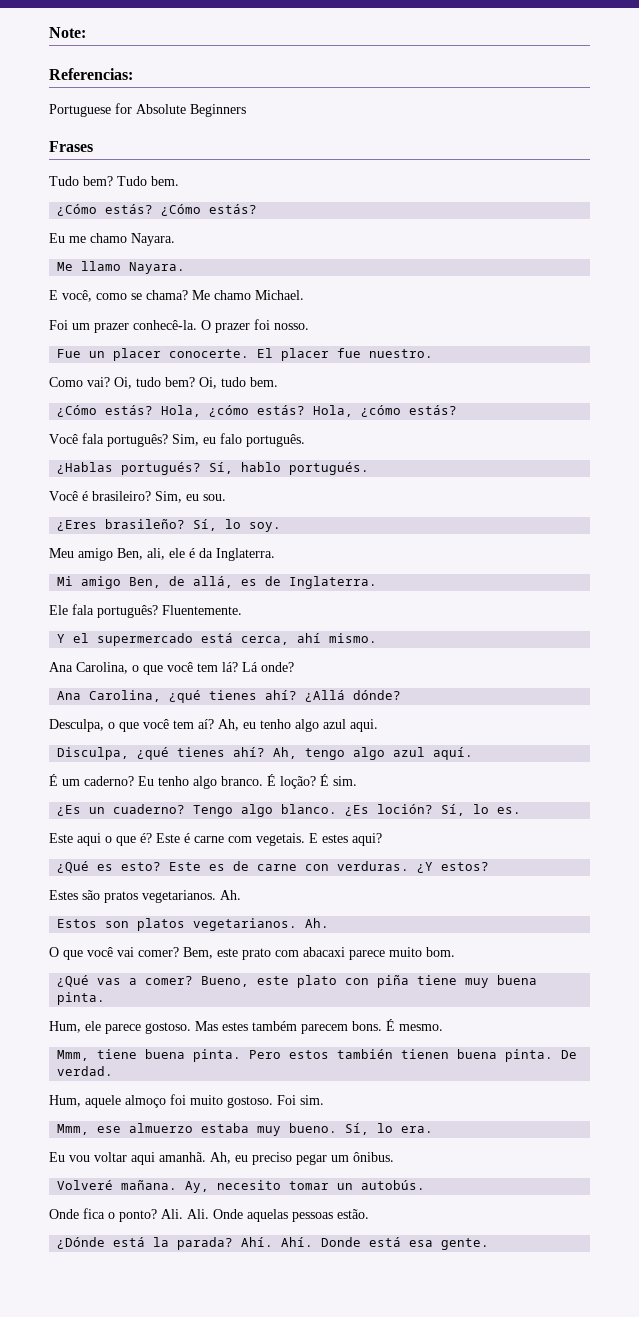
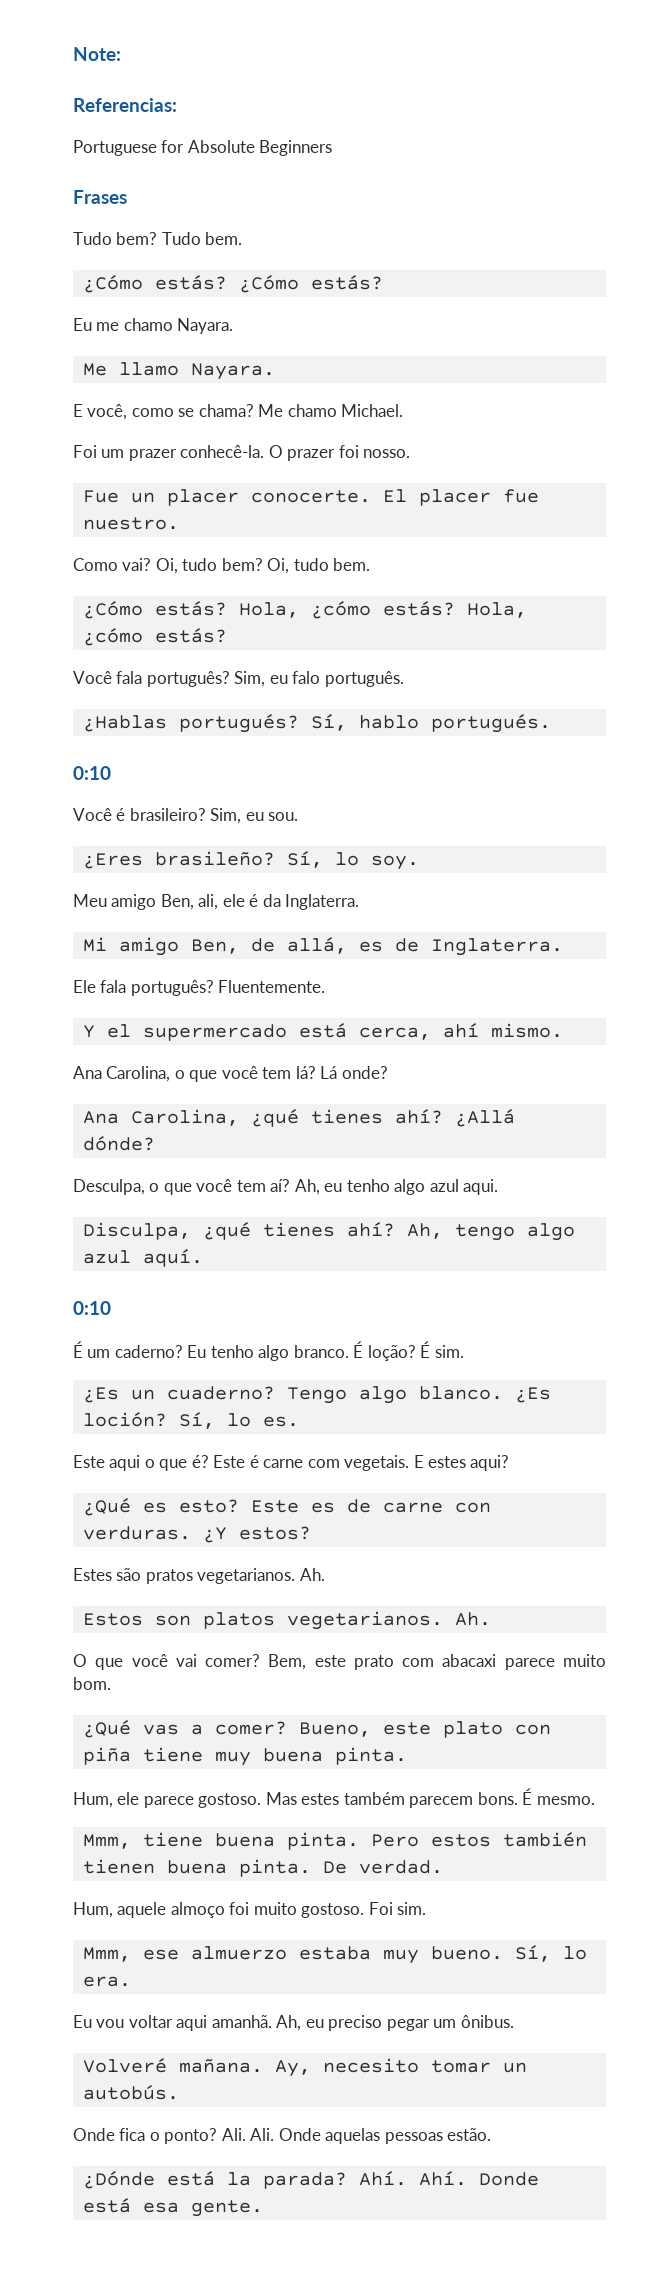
  Sí, hablo portugués.
+ 0:10
  Ah, tengo algo azul aquí.
+ 0:10

